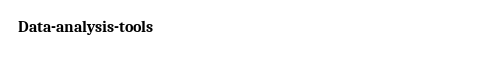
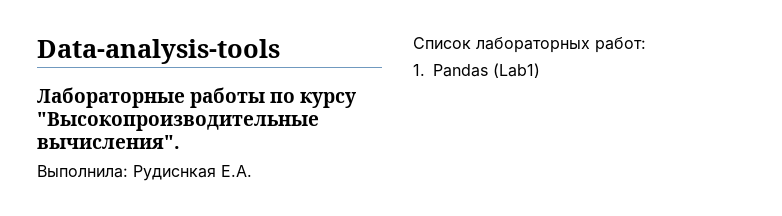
+ Лабораторные работы по курсу "Высокопроизводительные вычисления".
+ Выполнила: Рудиснкая Е.А.
+ Список лабораторных работ:
+ 1. Pandas (Lab1)

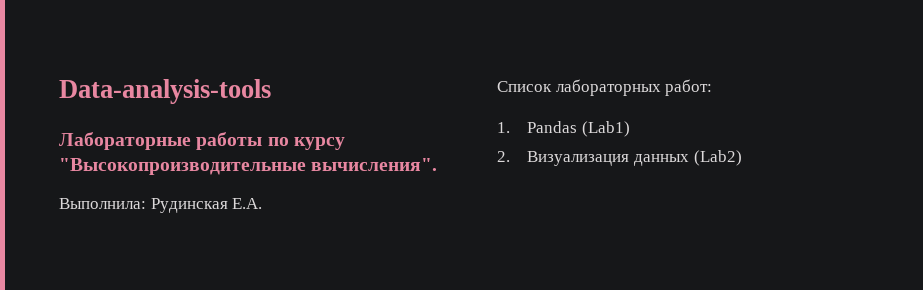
- Выполнила: Рудиснкая Е.А.
+ Выполнила: Рудинская Е.А.
+ 2. Визуализация данных (Lab2)

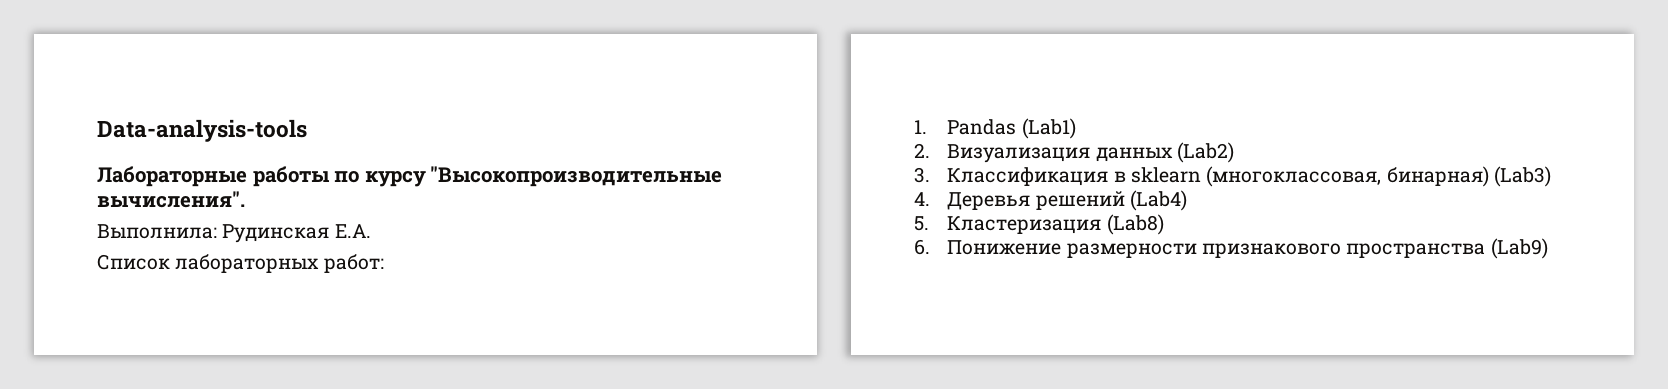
+ 3. Классификация в sklearn (многоклассовая, бинарная) (Lab3)
+ 4. Деревья решений (Lab4)
+ 5. Кластеризация (Lab8)
+ 6. Понижение размерности признакового пространства (Lab9)

